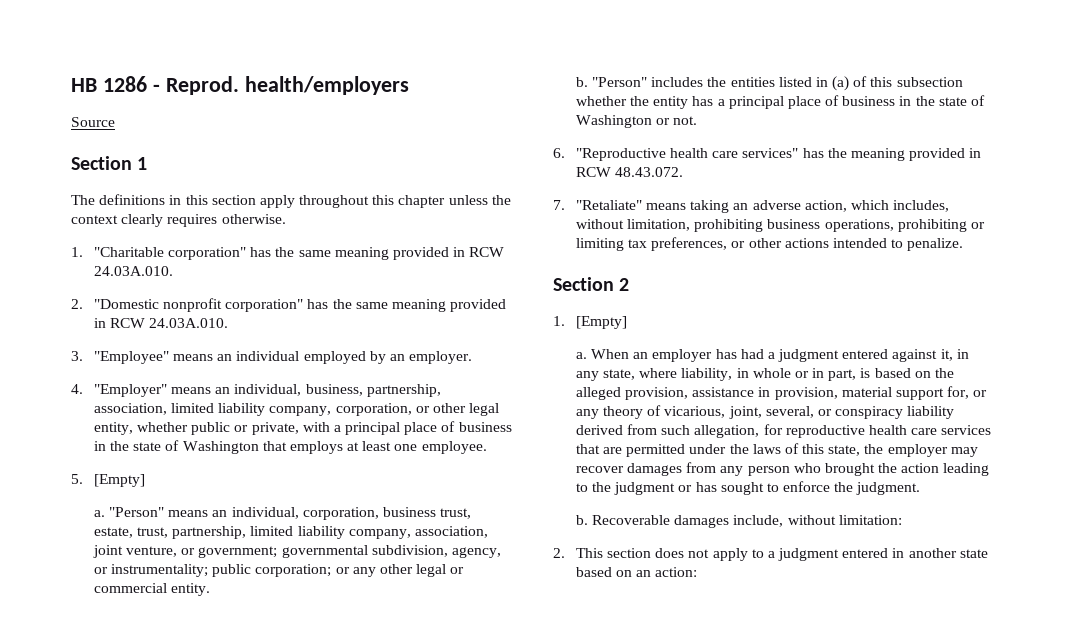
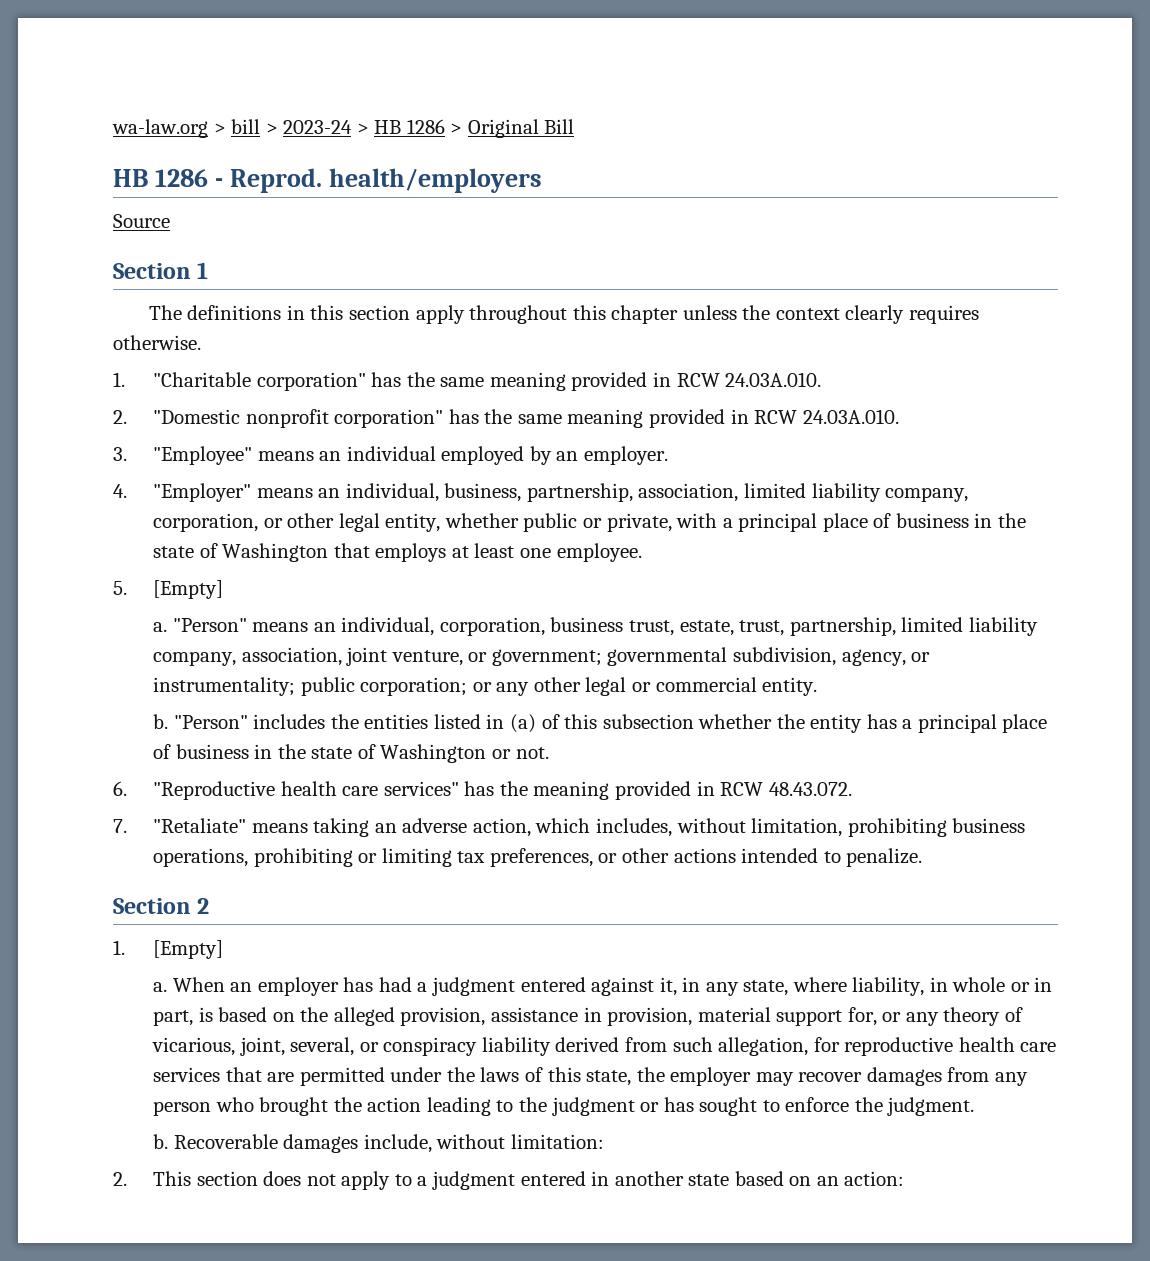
+ wa-law.org > bill > 2023-24 > HB 1286 > Original Bill

